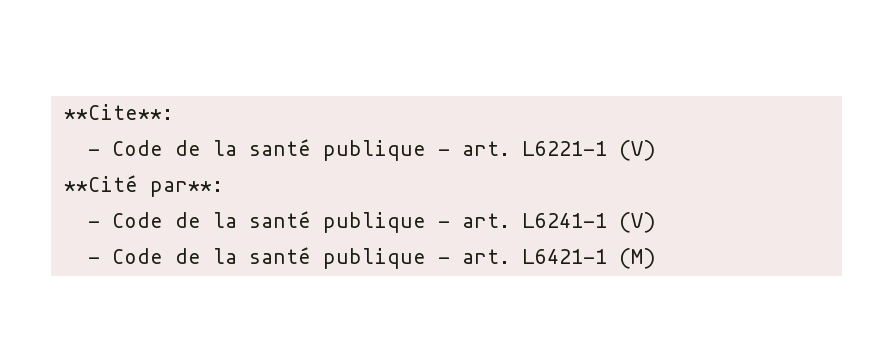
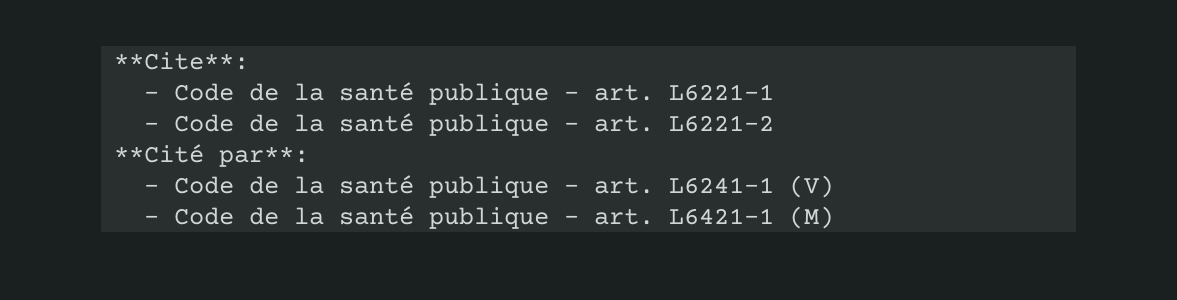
- - Code de la santé publique - art. L6221-1 (V)
+ - Code de la santé publique - art. L6221-1
+ - Code de la santé publique - art. L6221-2

